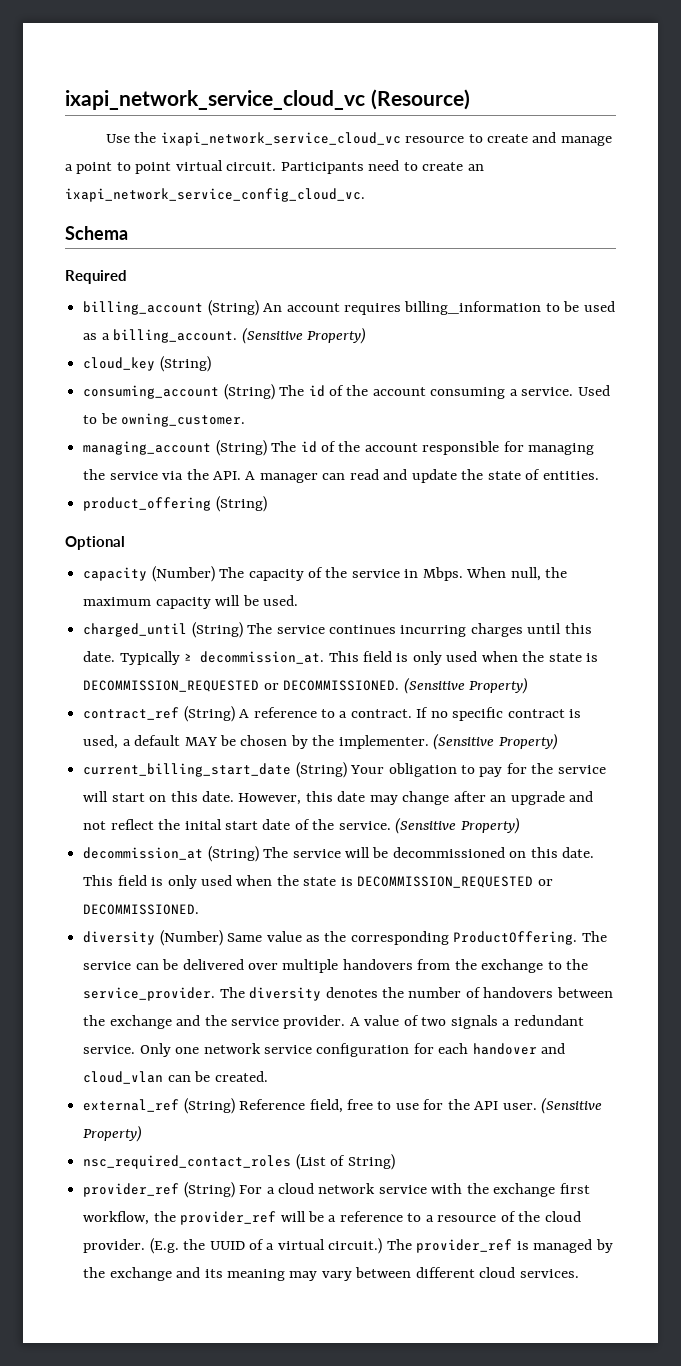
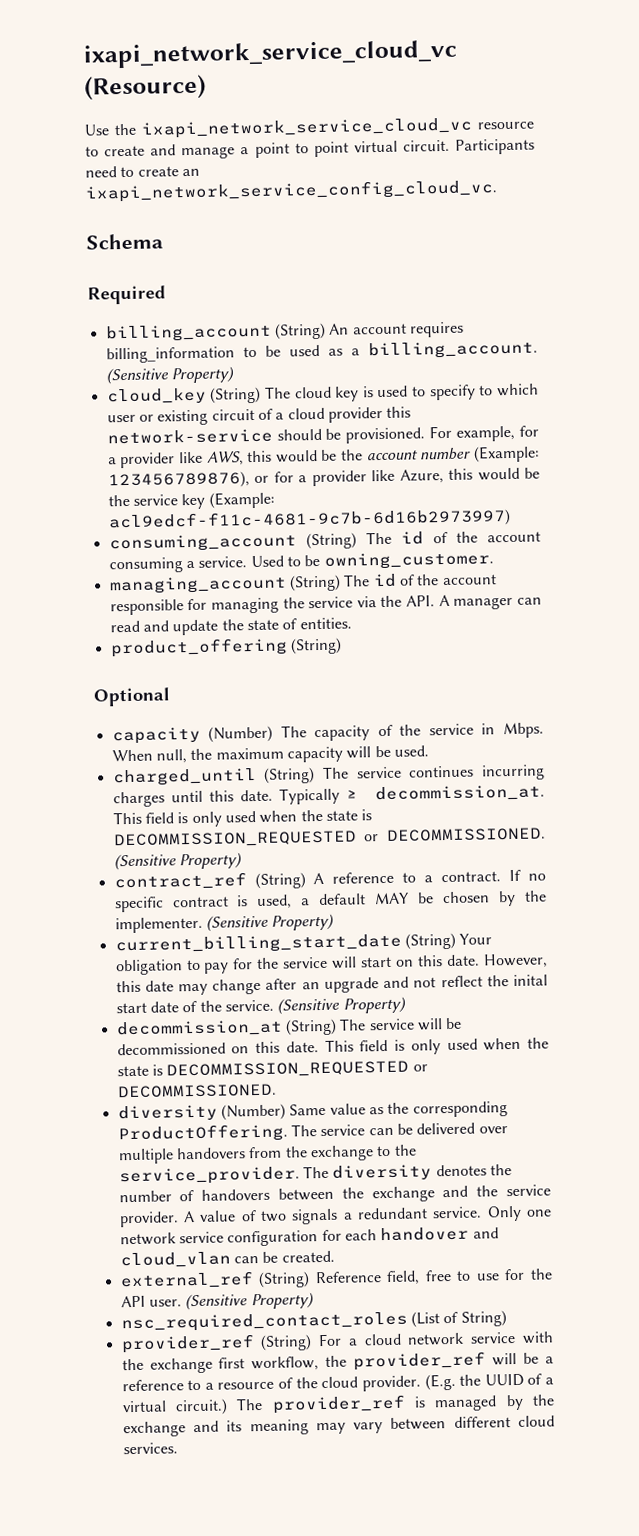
- cloud_key (String)
+ cloud_key (String) The cloud key is used to specify to which user or existing circuit of a cloud provider this network-service should be provisioned. For example, for a provider like AWS, this would be the account number (Example: 123456789876), or for a provider like Azure, this would be the service key (Example: acl9edcf-f11c-4681-9c7b-6d16b2973997)

